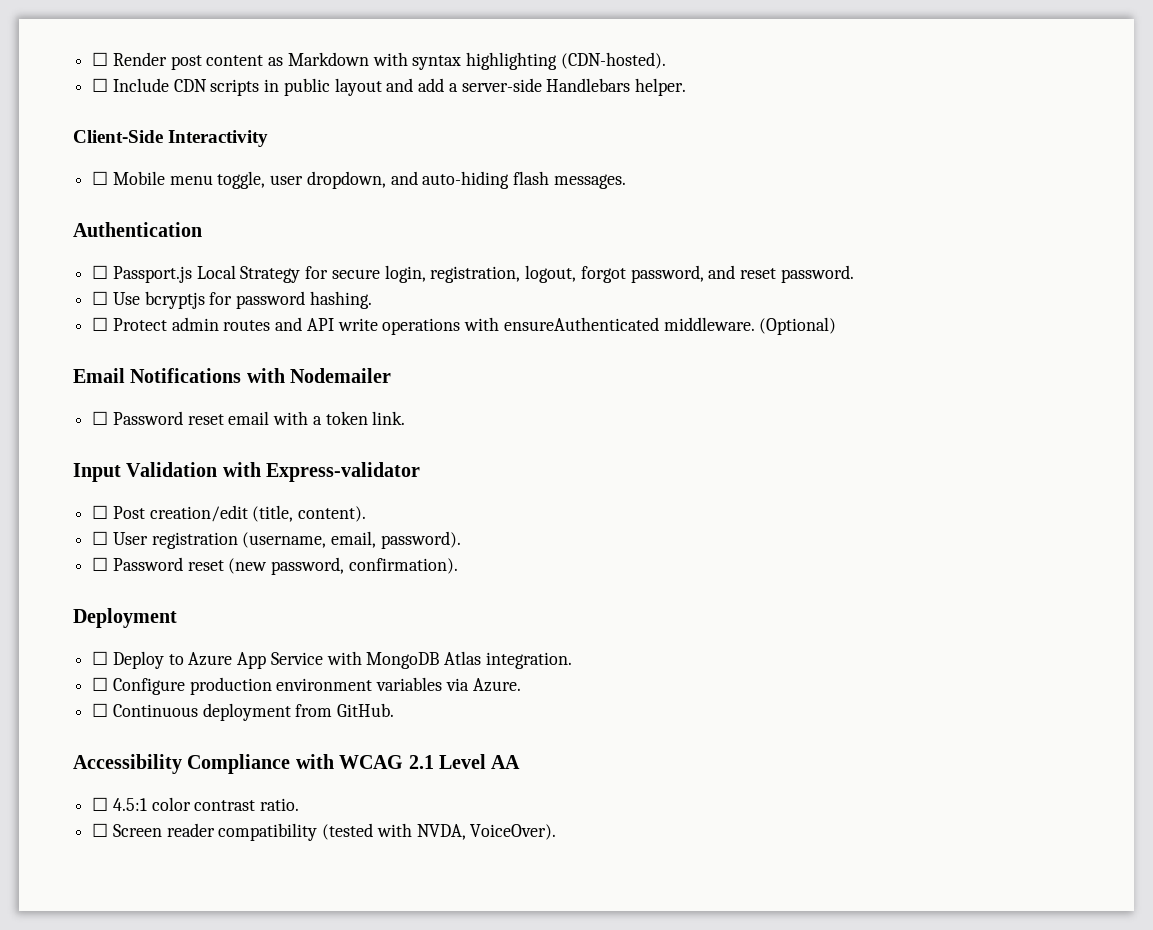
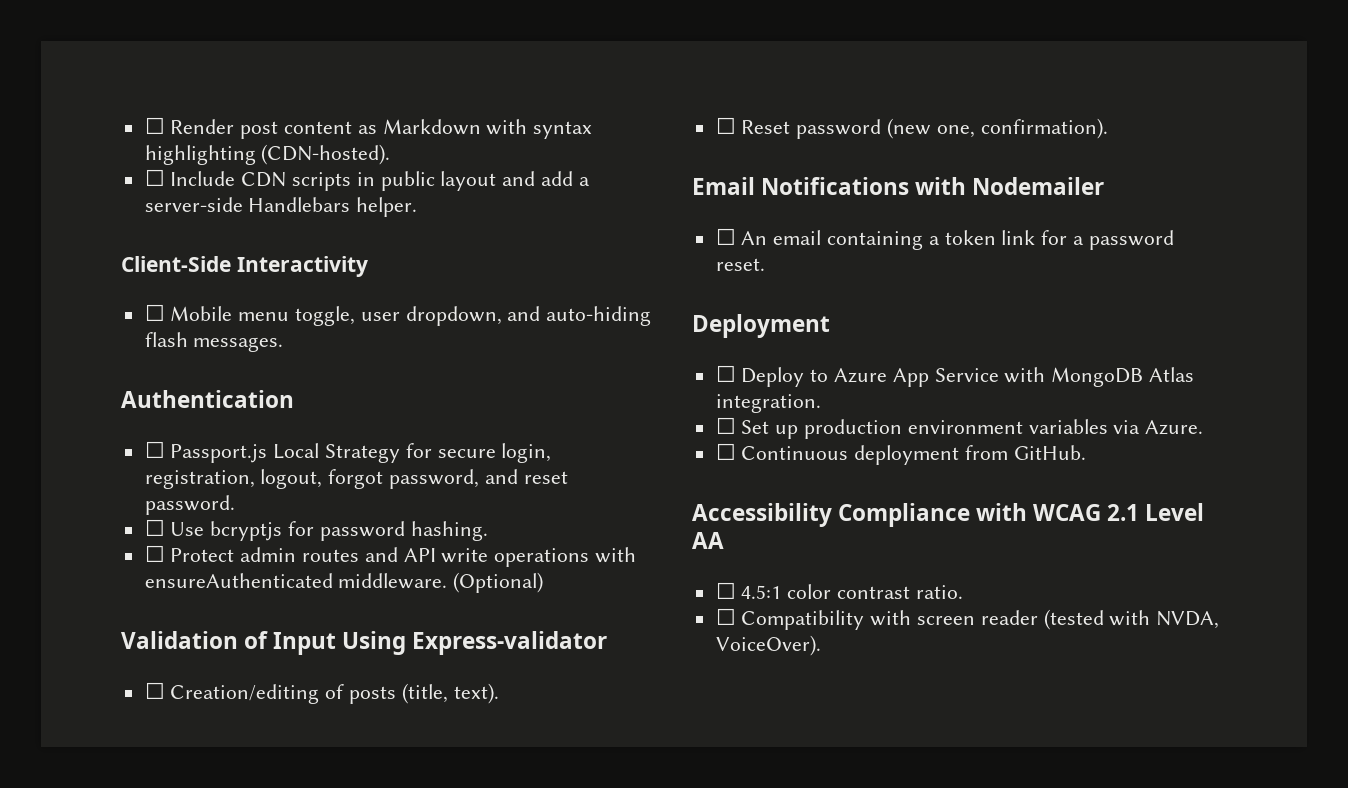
+ Validation of Input Using Express-validator
+ ☐ Creation/editing of posts (title, text).
+ ☐ Reset password (new one, confirmation).
- ☐ Password reset email with a token link.
- Input Validation with Express-validator
- ☐ Post creation/edit (title, content).
- ☐ User registration (username, email, password).
- ☐ Password reset (new password, confirmation).
+ ☐ An email containing a token link for a password reset.
- ☐ Configure production environment variables via Azure.
+ ☐ Set up production environment variables via Azure.
- ☐ Screen reader compatibility (tested with NVDA, VoiceOver).
+ ☐ Compatibility with screen reader (tested with NVDA, VoiceOver).

